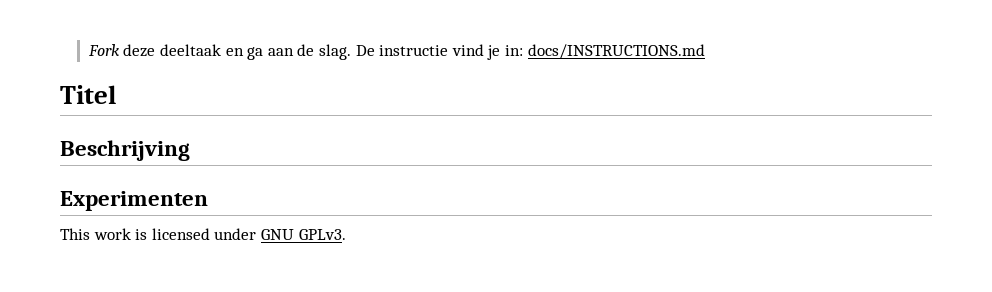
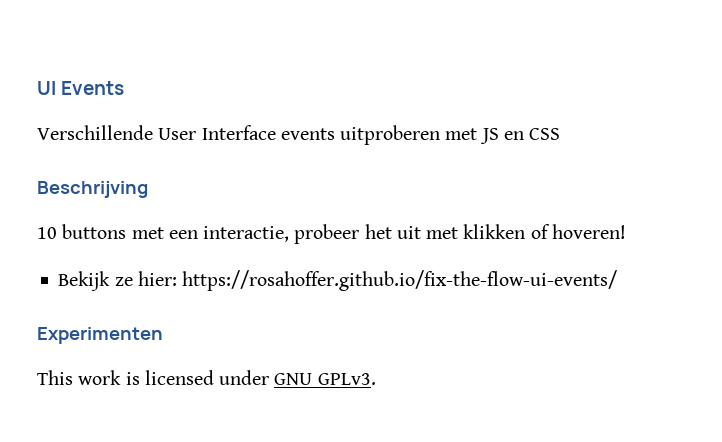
- Fork deze deeltaak en ga aan de slag. De instructie vind je in: docs/INSTRUCTIONS.md
- Titel
+ UI Events
+ Verschillende User Interface events uitproberen met JS en CSS
  Beschrijving
+ 10 buttons met een interactie, probeer het uit met klikken of hoveren!
+ Bekijk ze hier: https://rosahoffer.github.io/fix-the-flow-ui-events/

